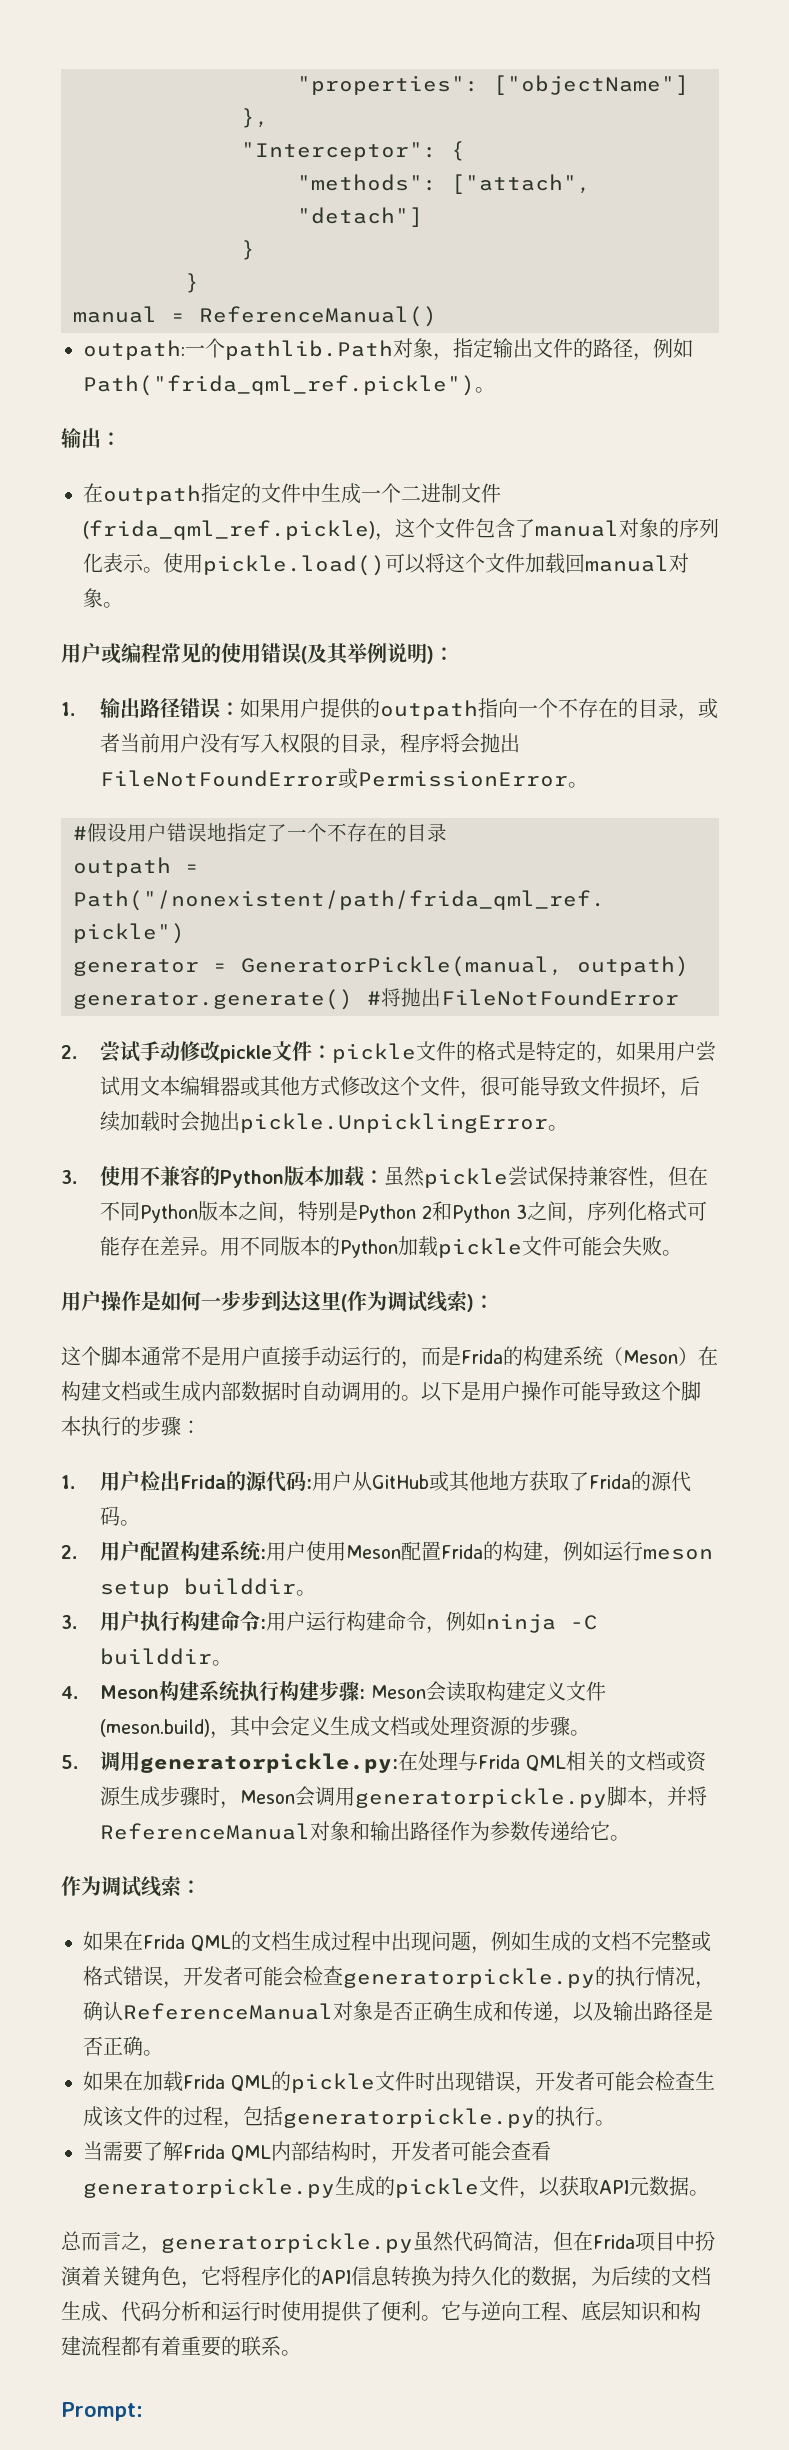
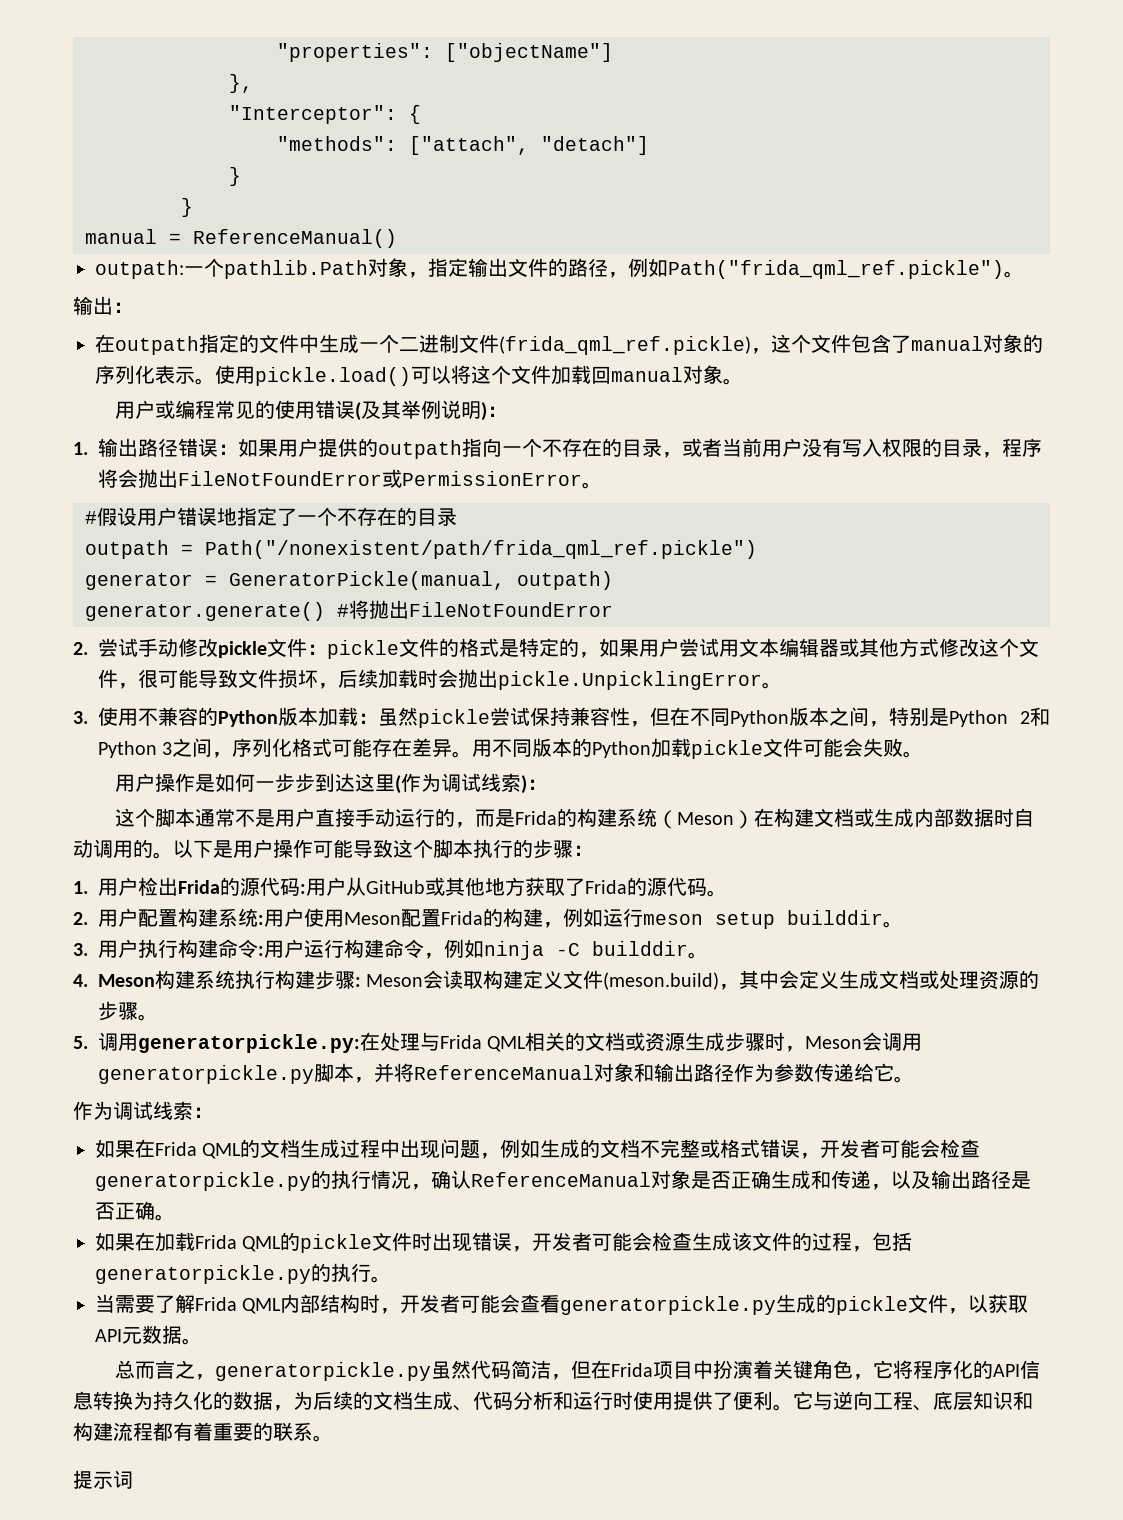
- Prompt:
+ 提示词

